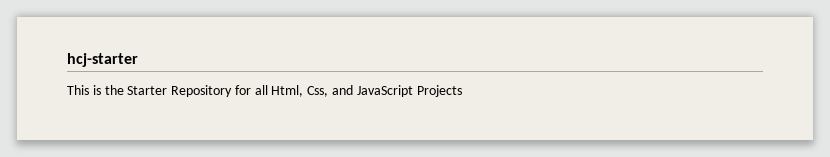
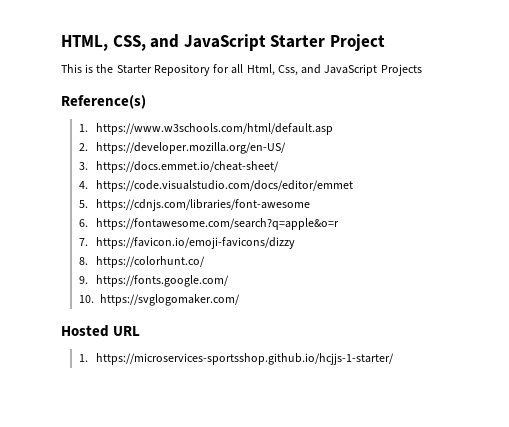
- hcj-starter
+ HTML, CSS, and JavaScript Starter Project
+ Reference(s)
+ 1. https://www.w3schools.com/html/default.asp
+ 2. https://developer.mozilla.org/en-US/
+ 3. https://docs.emmet.io/cheat-sheet/
+ 4. https://code.visualstudio.com/docs/editor/emmet
+ 5. https://cdnjs.com/libraries/font-awesome
+ 6. https://fontawesome.com/search?q=apple&o=r
+ 7. https://favicon.io/emoji-favicons/dizzy
+ 8. https://colorhunt.co/
+ 9. https://fonts.google.com/
+ 10. https://svglogomaker.com/
+ Hosted URL
+ 1. https://microservices-sportsshop.github.io/hcjjs-1-starter/

